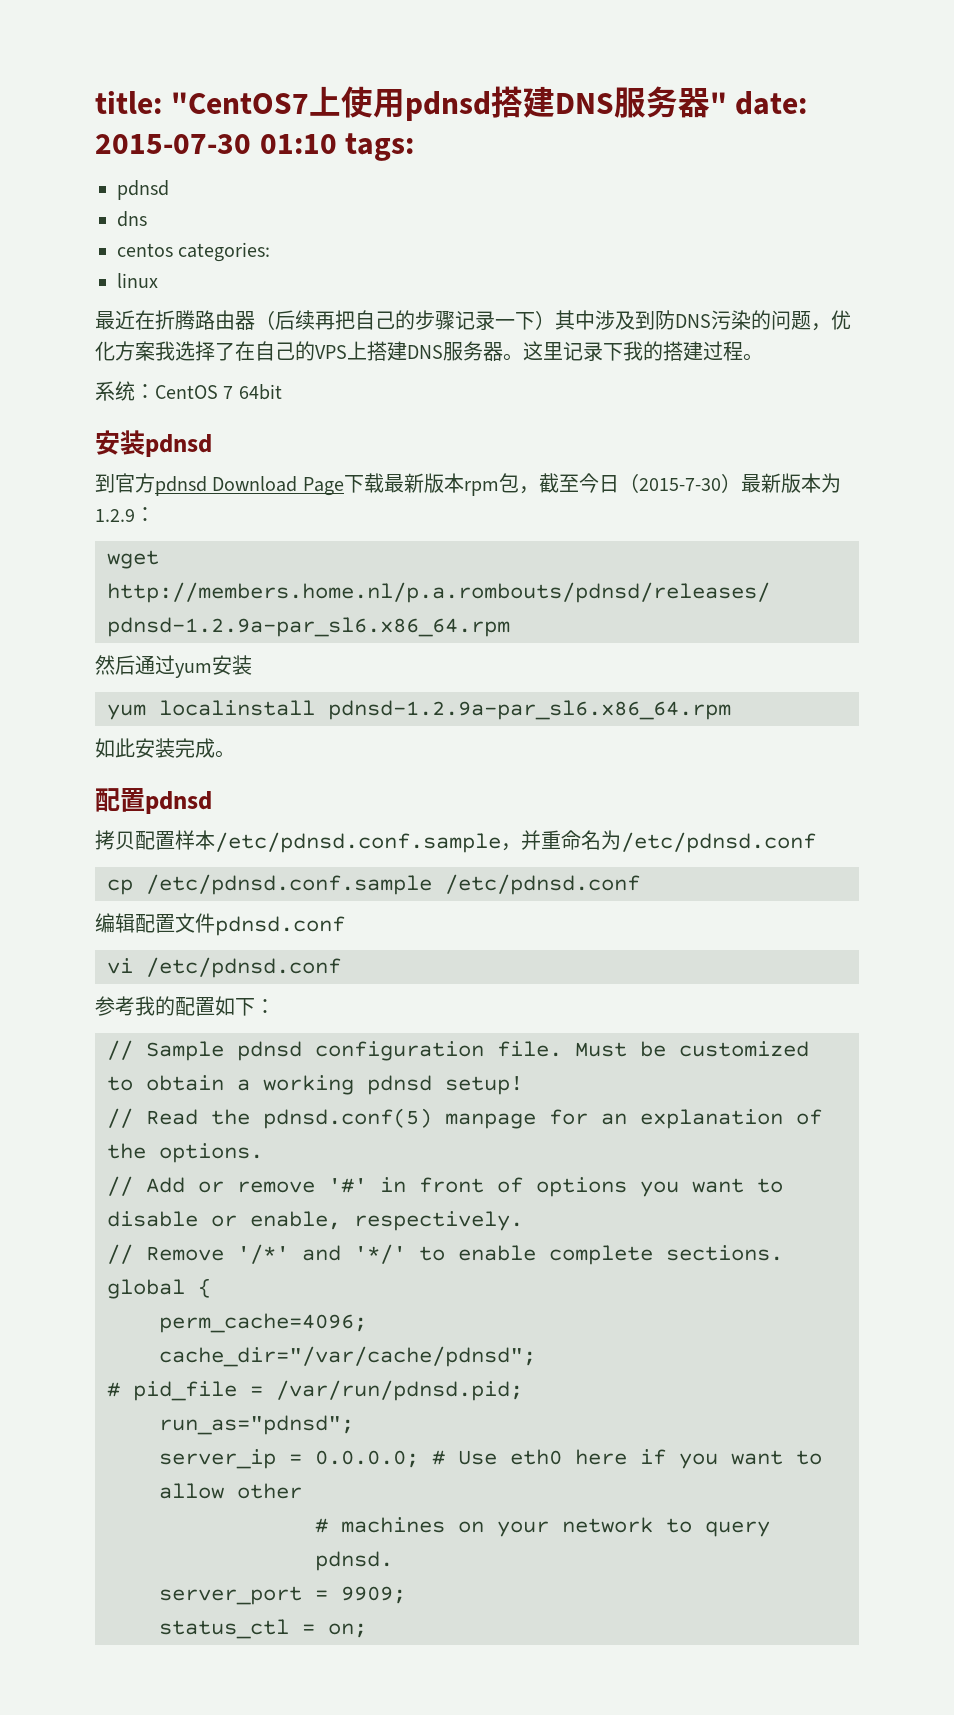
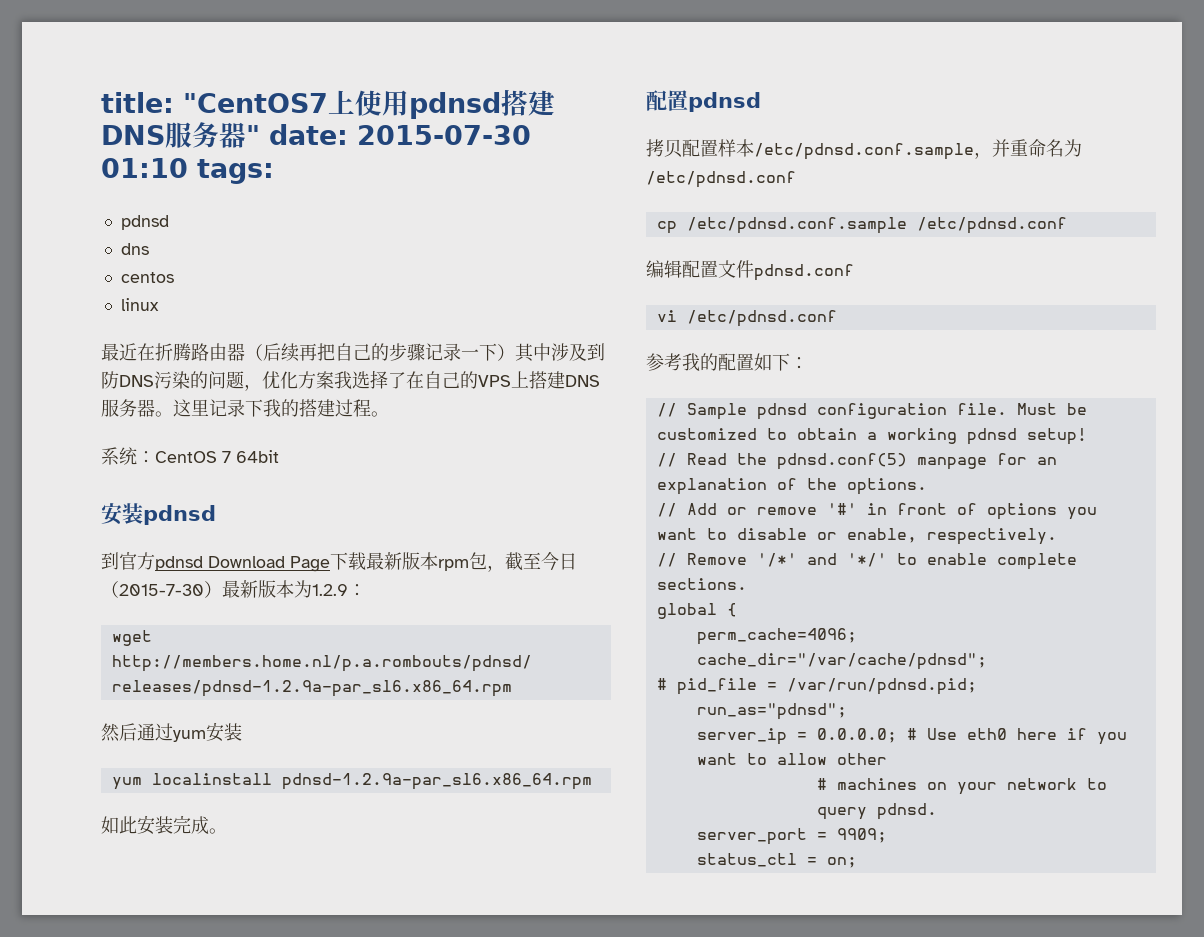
- centos categories:
+ centos

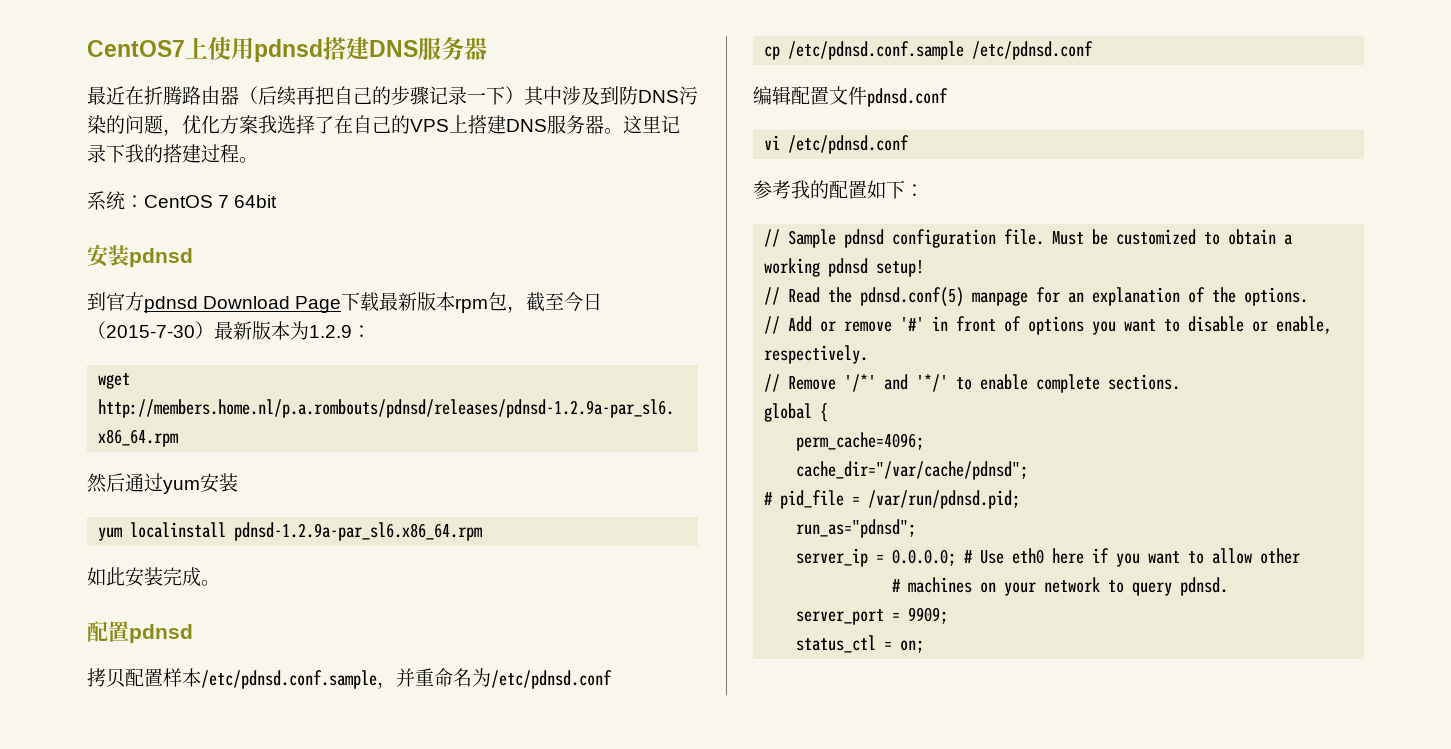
- title: "CentOS7上使用pdnsd搭建DNS服务器" date: 2015-07-30 01:10 tags:
- pdnsd
- dns
- centos
- linux
+ CentOS7上使用pdnsd搭建DNS服务器

